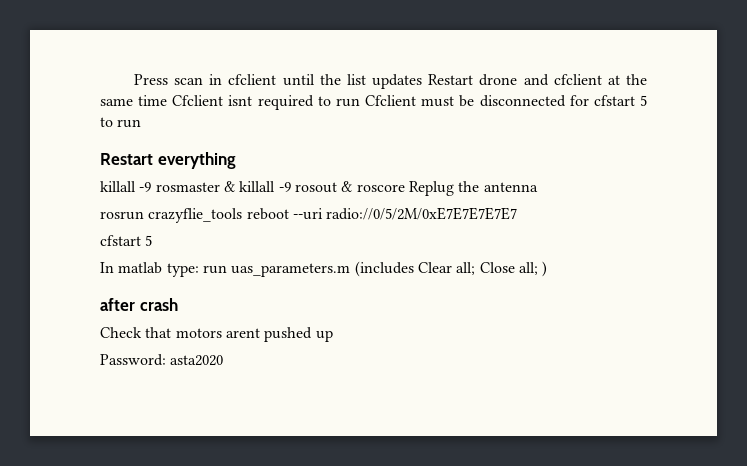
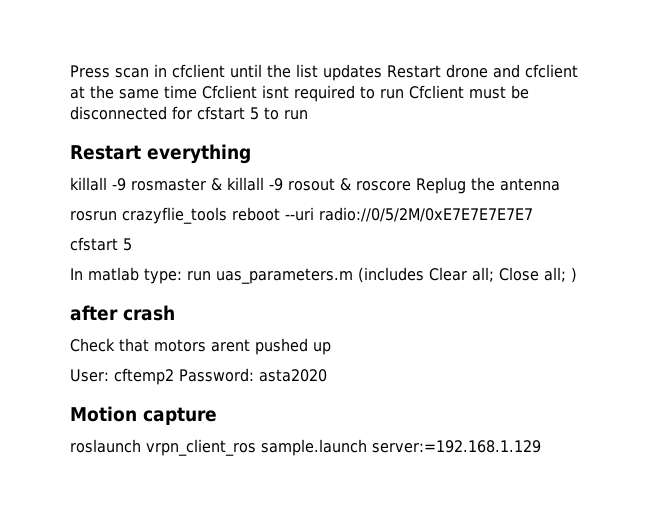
- Password: asta2020
+ User: cftemp2 Password: asta2020
+ Motion capture
+ roslaunch vrpn_client_ros sample.launch server:=192.168.1.129

